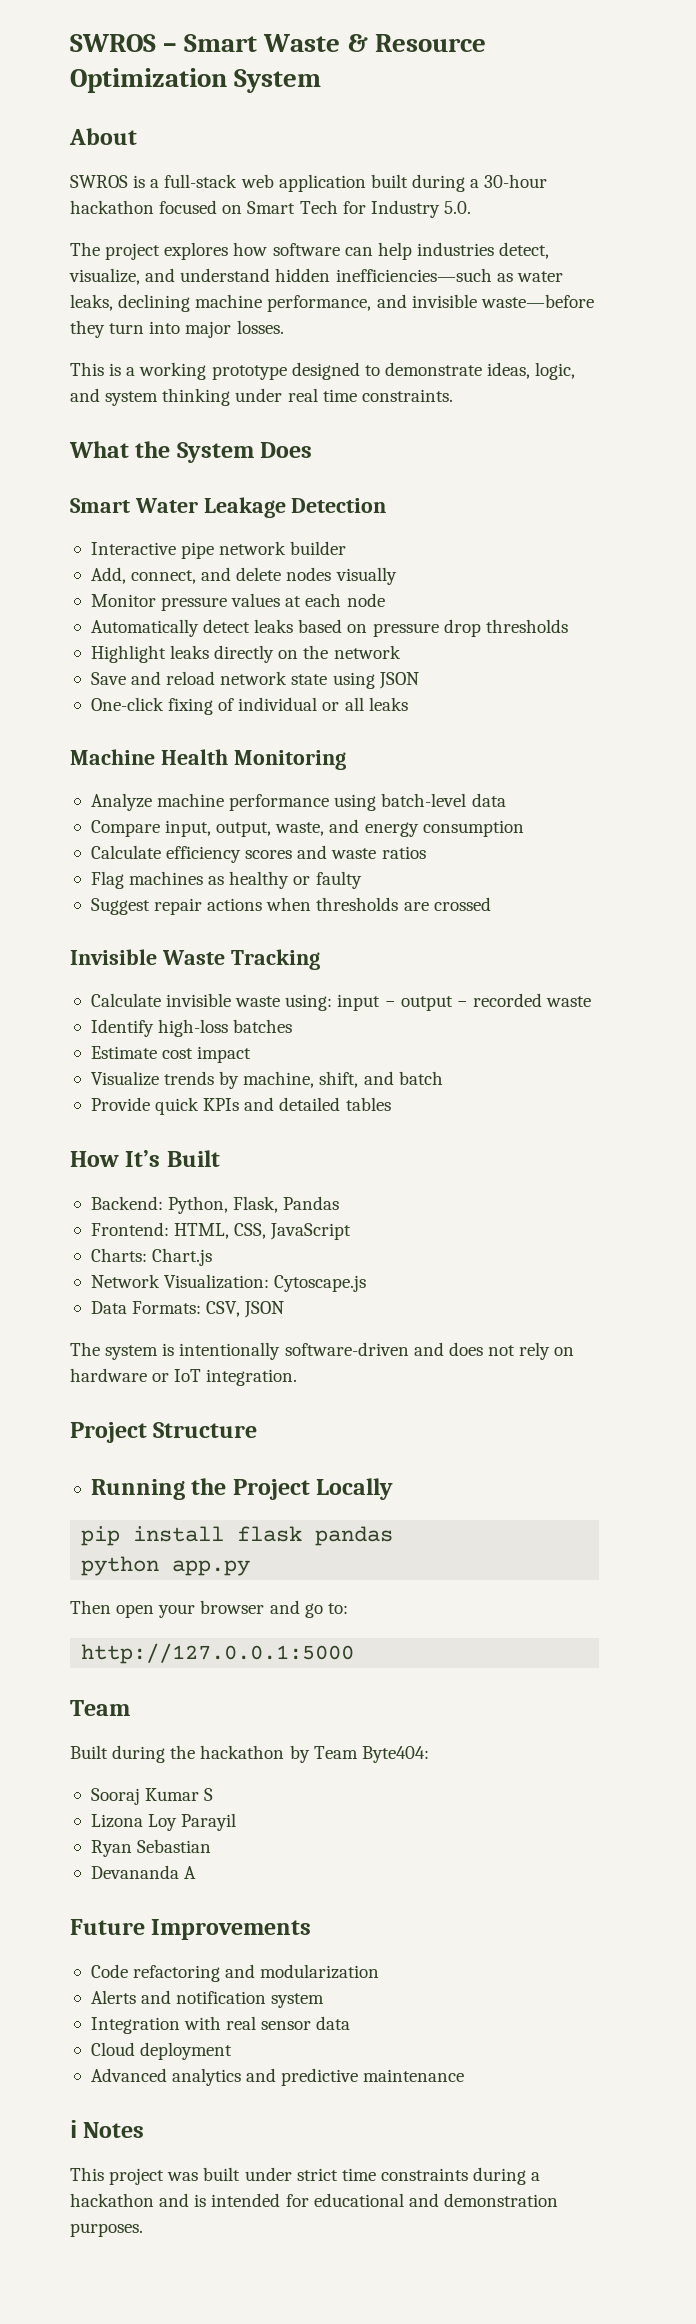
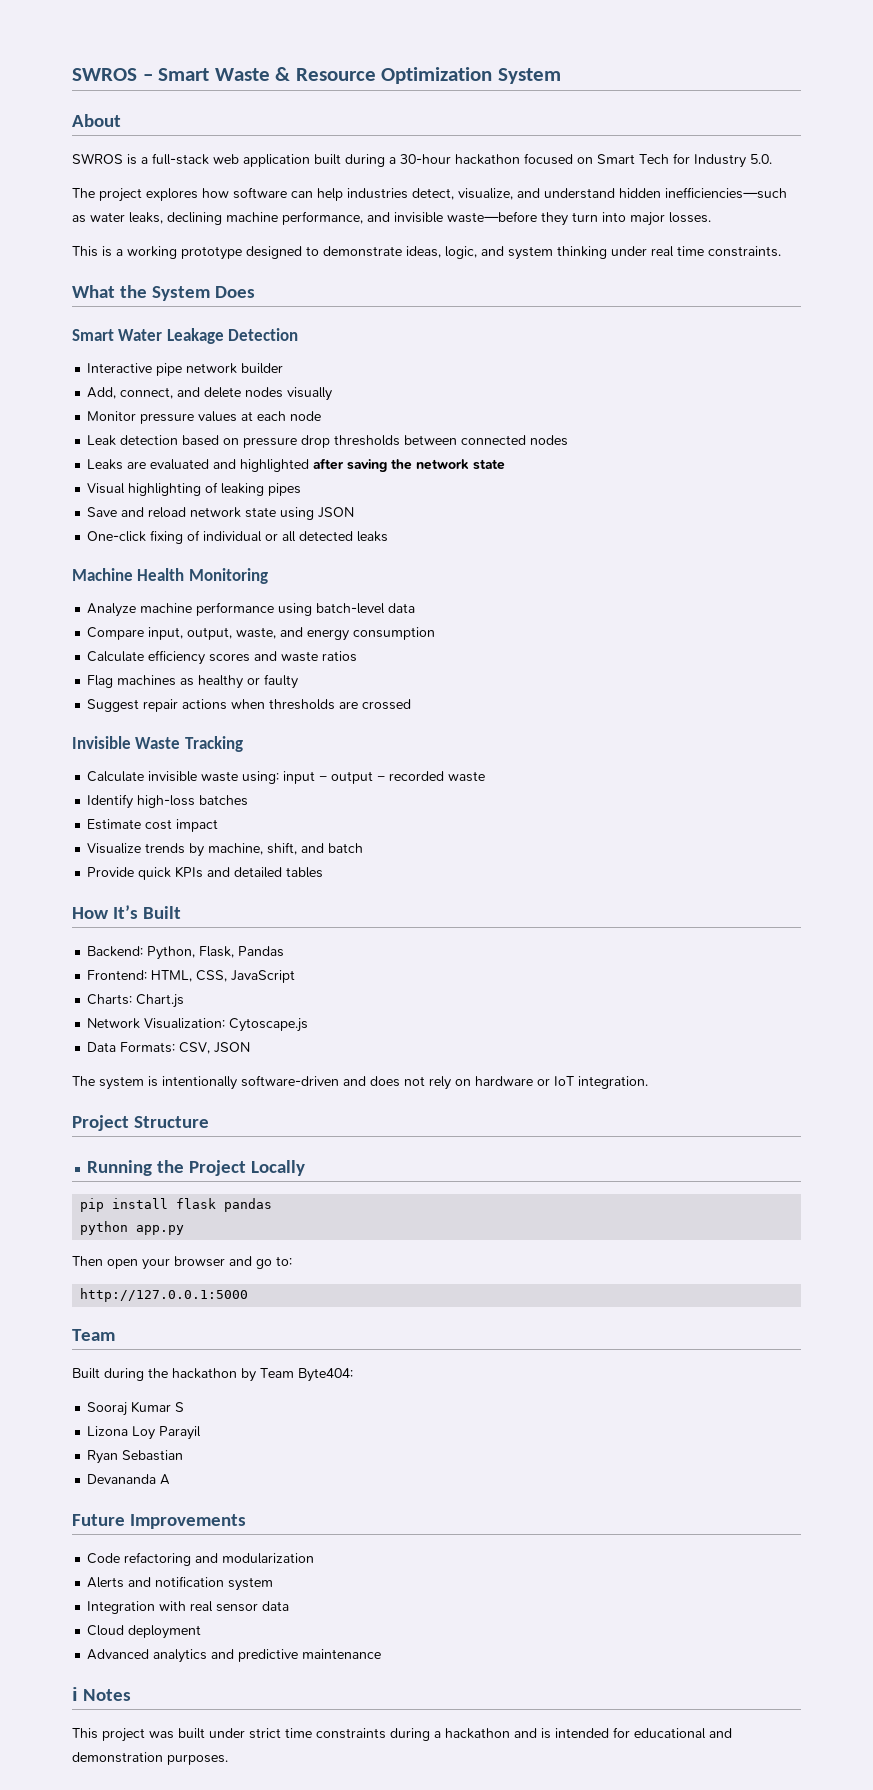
- Automatically detect leaks based on pressure drop thresholds
- Highlight leaks directly on the network
+ Leak detection based on pressure drop thresholds between connected nodes
+ Leaks are evaluated and highlighted after saving the network state
+ Visual highlighting of leaking pipes
- One-click fixing of individual or all leaks
+ One-click fixing of individual or all detected leaks

